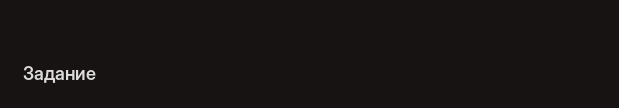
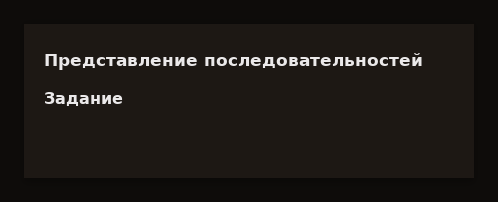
+ Представление последовательностей

